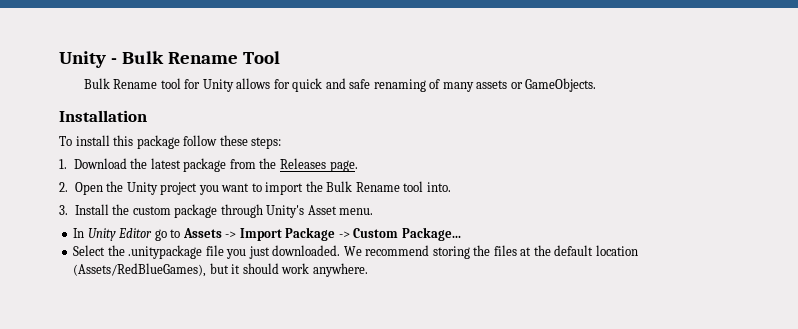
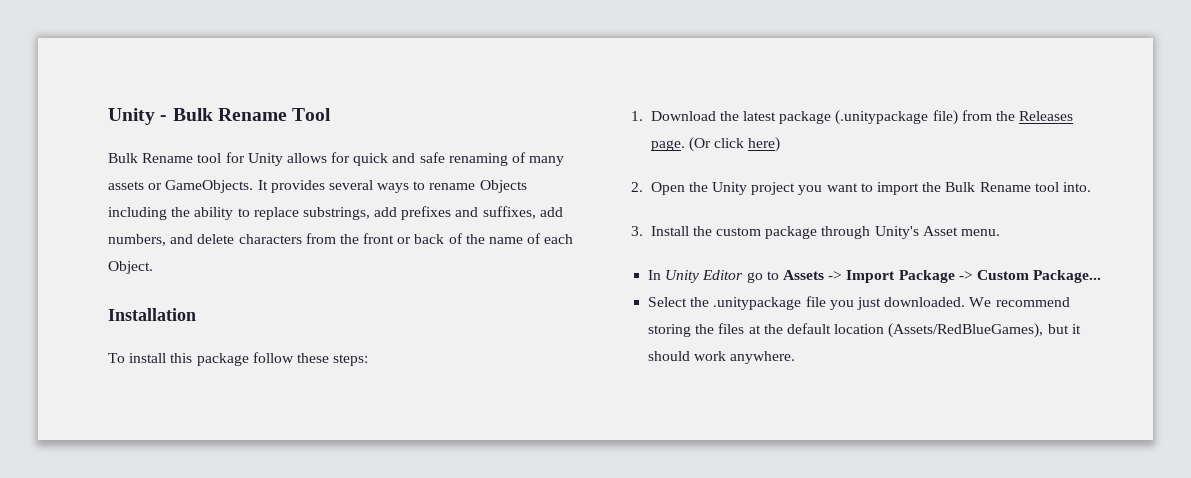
+ It provides several ways to rename Objects including the ability to replace substrings, add prefixes and suffixes, add numbers, and delete characters from the front or back of the name of each Object.
- 1. Download the latest package from the Releases page.
+ 1. Download the latest package (.unitypackage file) from the Releases page. (Or click here)

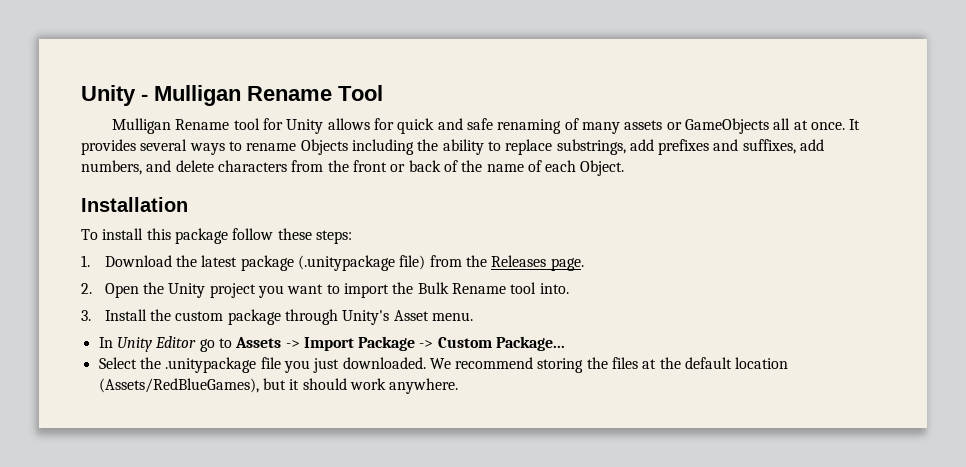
- Unity - Bulk Rename Tool
+ Unity - Mulligan Rename Tool
- Bulk Rename tool for Unity allows for quick and safe renaming of many assets or GameObjects.
+ Mulligan Rename tool for Unity allows for quick and safe renaming of many assets or GameObjects all at once.
- (Or click here)

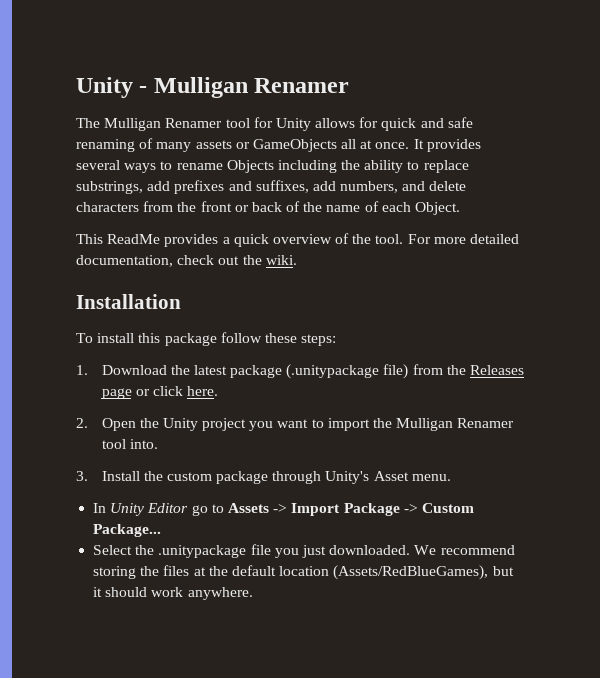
- Unity - Mulligan Rename Tool
- Mulligan Rename tool for Unity allows for quick and safe renaming of many assets or GameObjects all at once.
+ Unity - Mulligan Renamer
+ The Mulligan Renamer tool for Unity allows for quick and safe renaming of many assets or GameObjects all at once.
+ This ReadMe provides a quick overview of the tool. For more detailed documentation, check out the wiki.
- 1. Download the latest package (.unitypackage file) from the Releases page.
+ 1. Download the latest package (.unitypackage file) from the Releases page or click here.
- 2. Open the Unity project you want to import the Bulk Rename tool into.
+ 2. Open the Unity project you want to import the Mulligan Renamer tool into.

